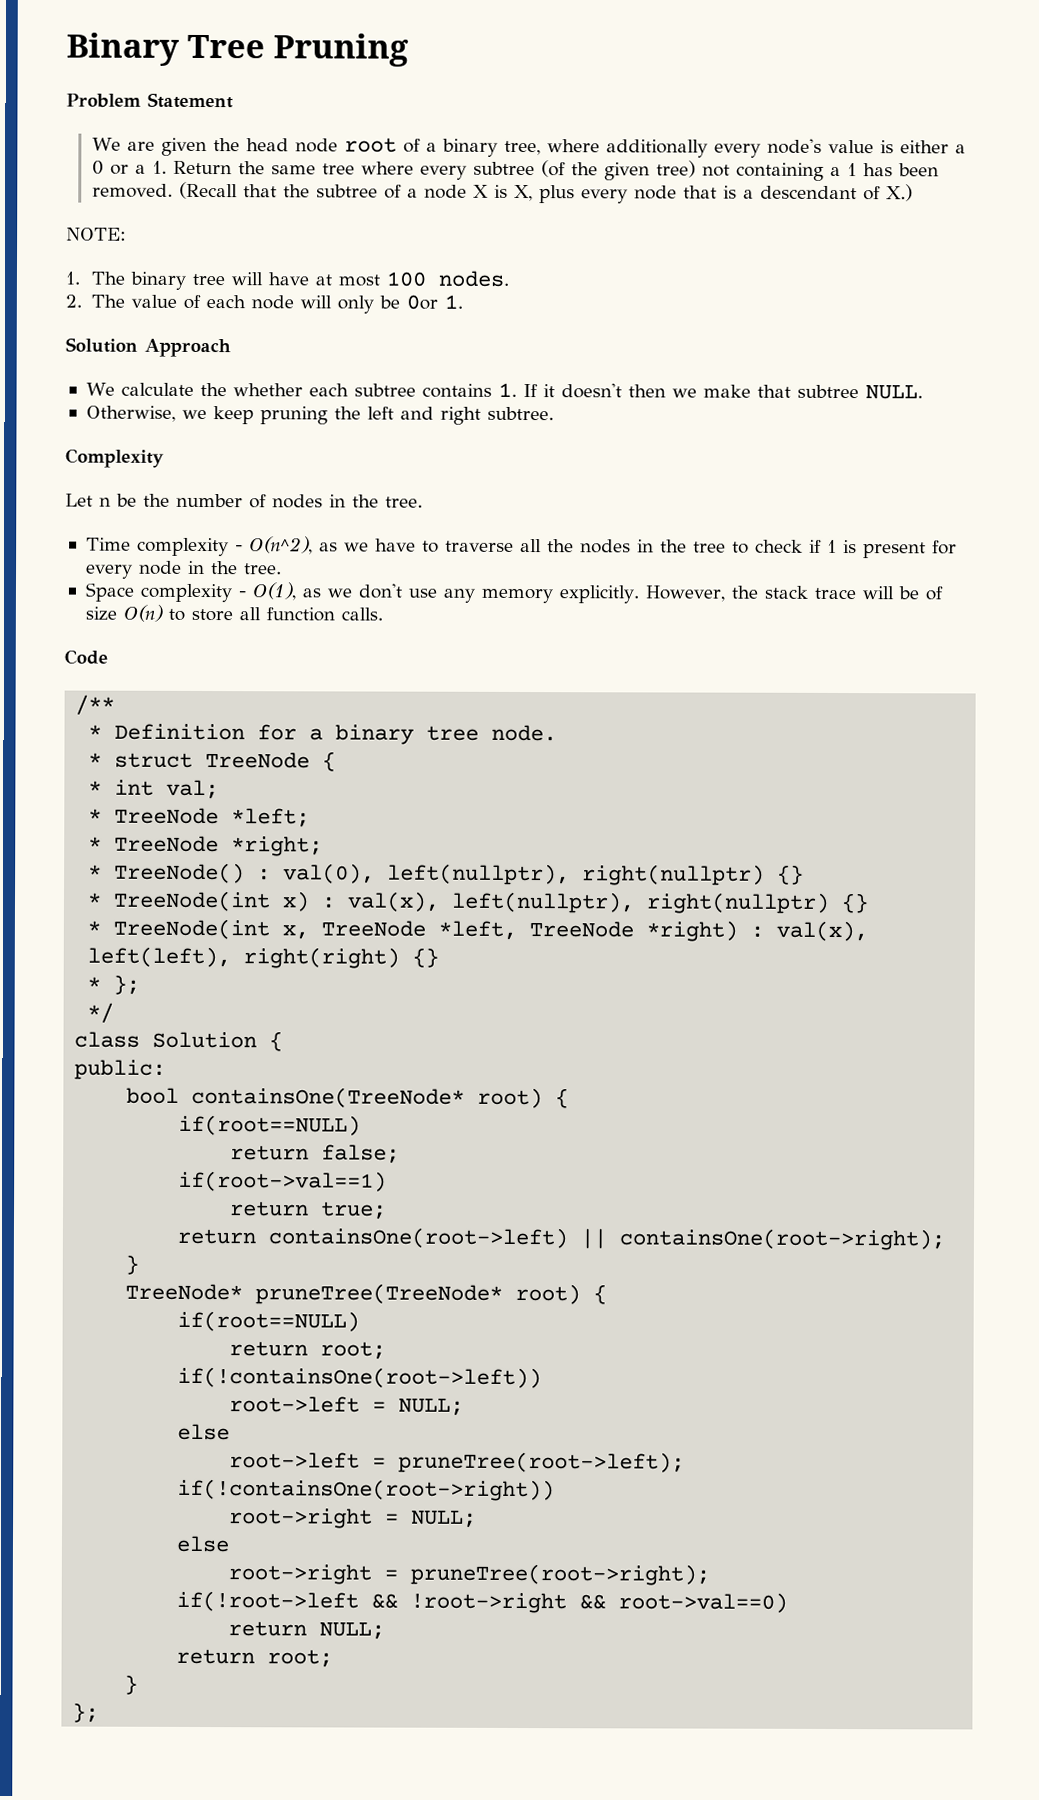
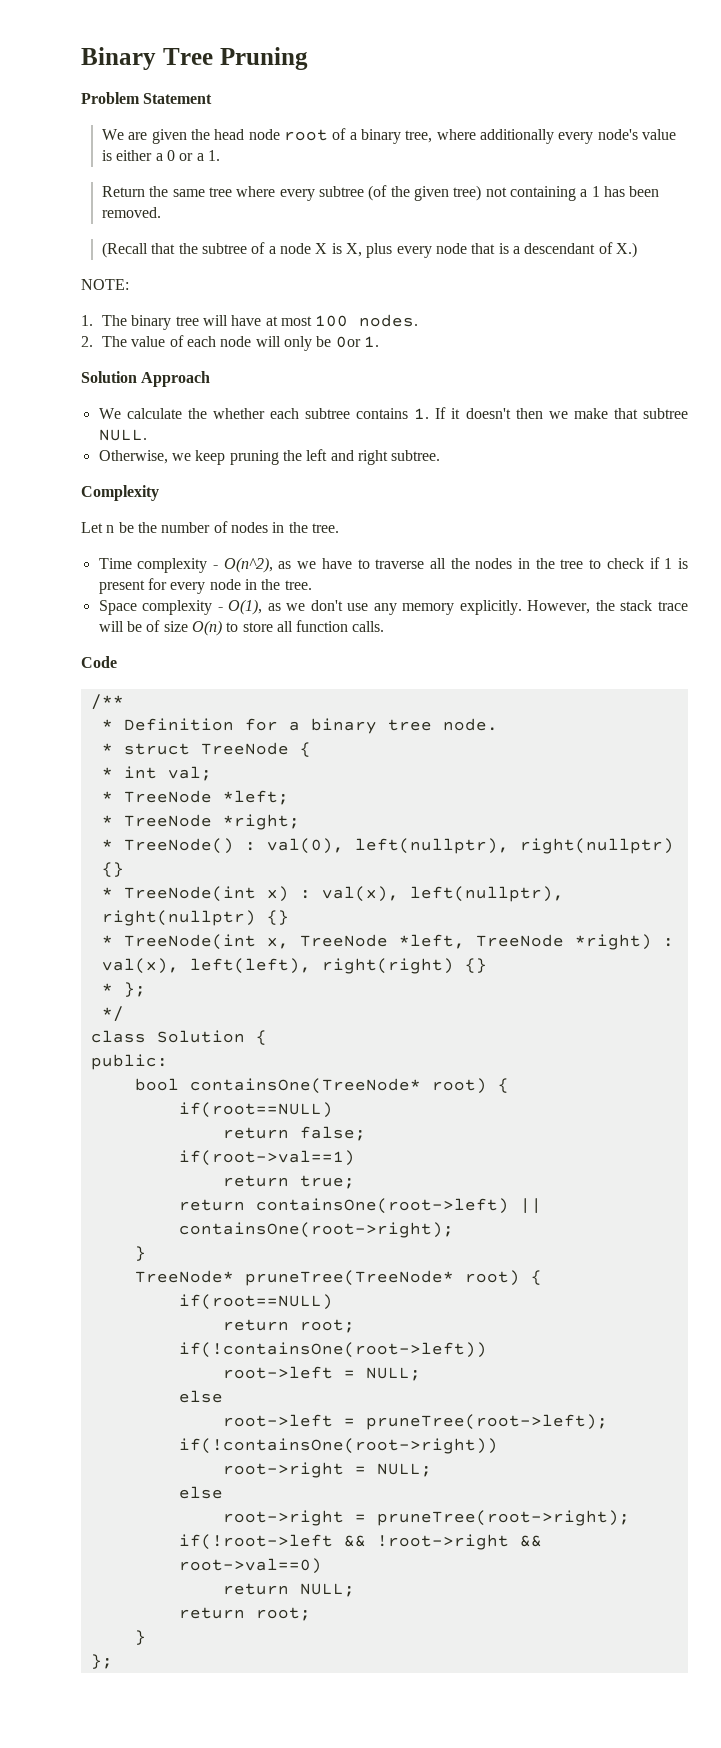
- We are given the head node root of a binary tree, where additionally every node's value is either a 0 or a 1. Return the same tree where every subtree (of the given tree) not containing a 1 has been removed. (Recall that the subtree of a node X is X, plus every node that is a descendant of X.)
+ We are given the head node root of a binary tree, where additionally every node's value is either a 0 or a 1.
+ Return the same tree where every subtree (of the given tree) not containing a 1 has been removed.
+ (Recall that the subtree of a node X is X, plus every node that is a descendant of X.)

